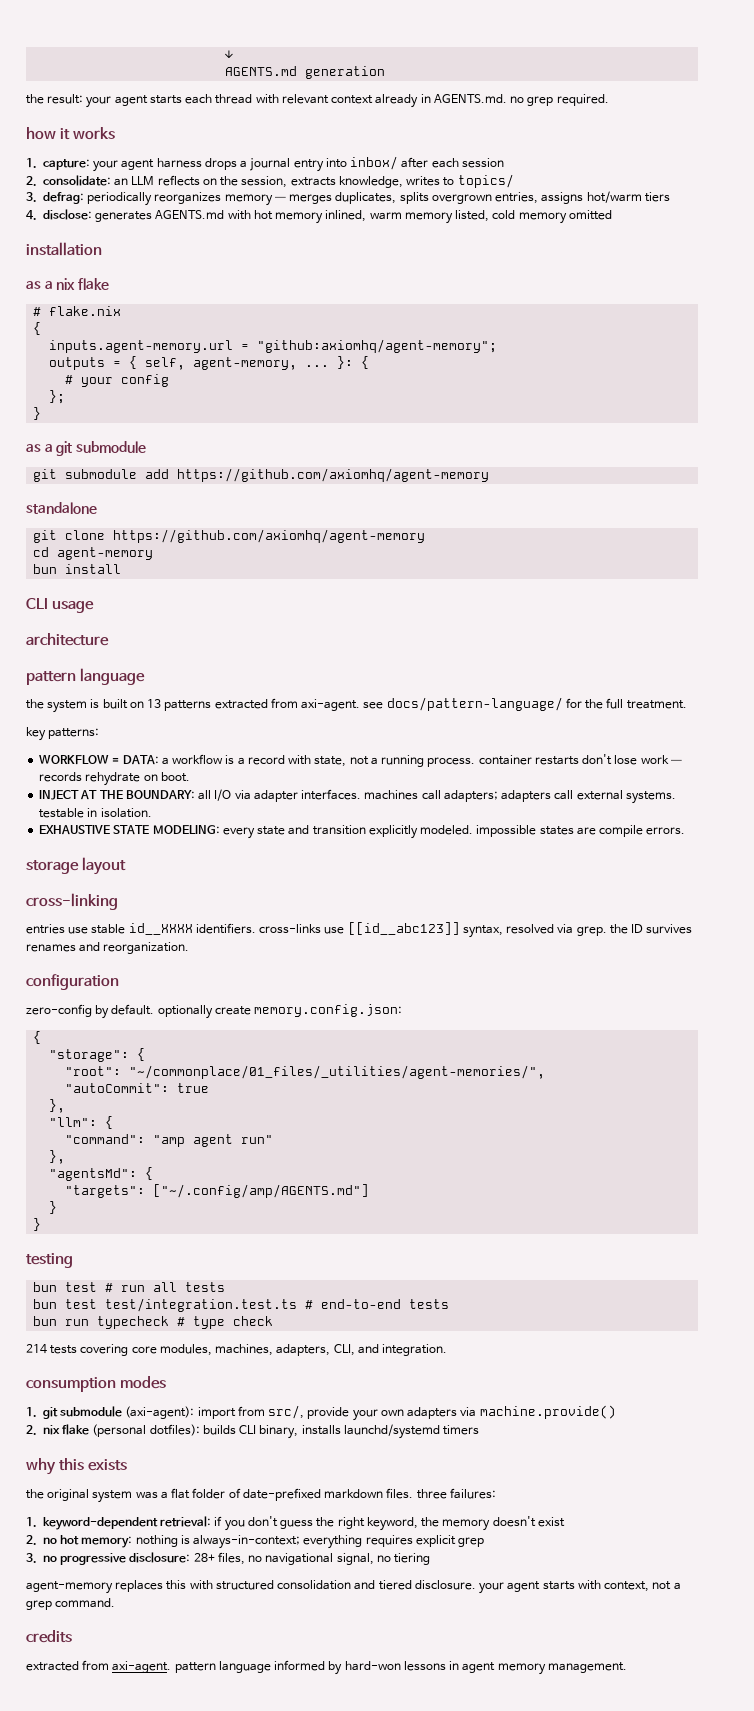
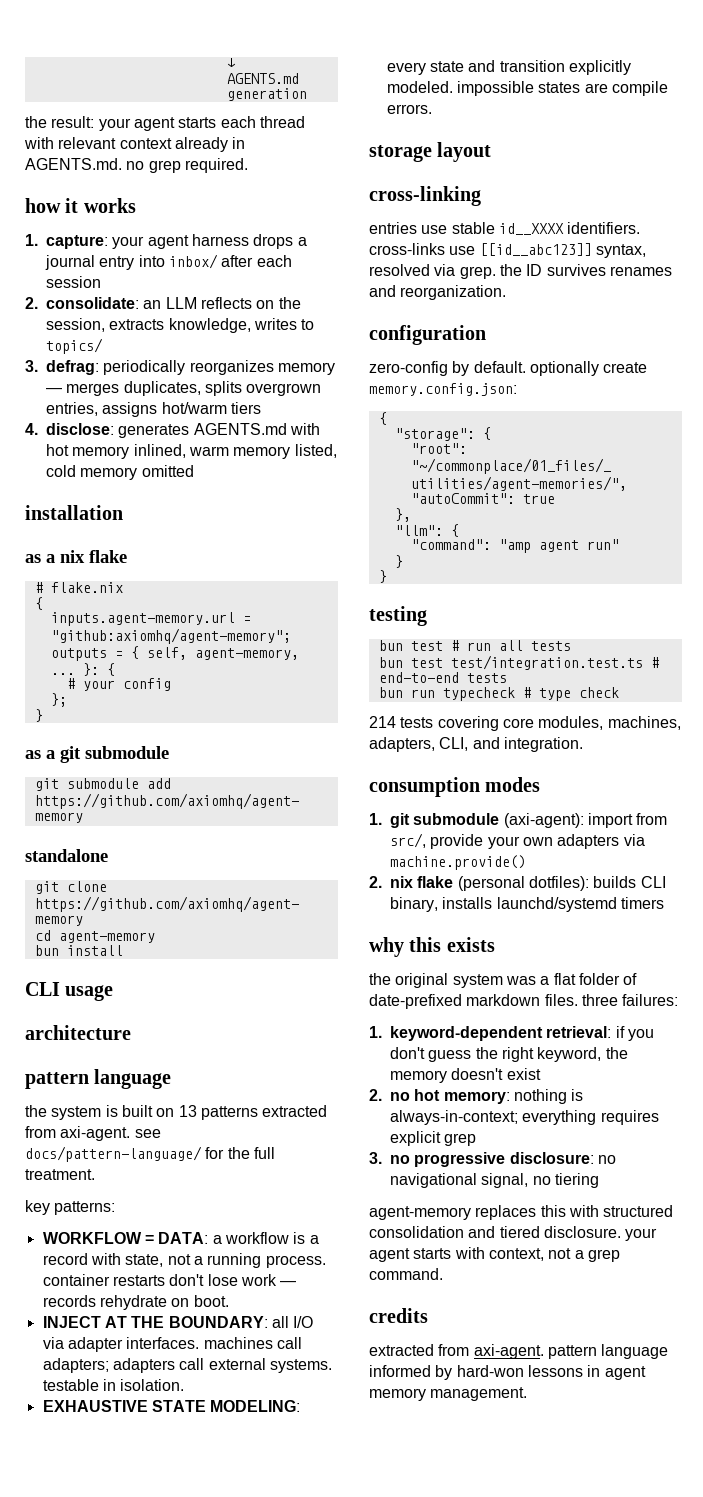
  "command": "amp agent run"
- },
- "agentsMd": {
- "targets": ["~/.config/amp/AGENTS.md"]
- 3. no progressive disclosure: 28+ files, no navigational signal, no tiering
+ 3. no progressive disclosure: no navigational signal, no tiering

